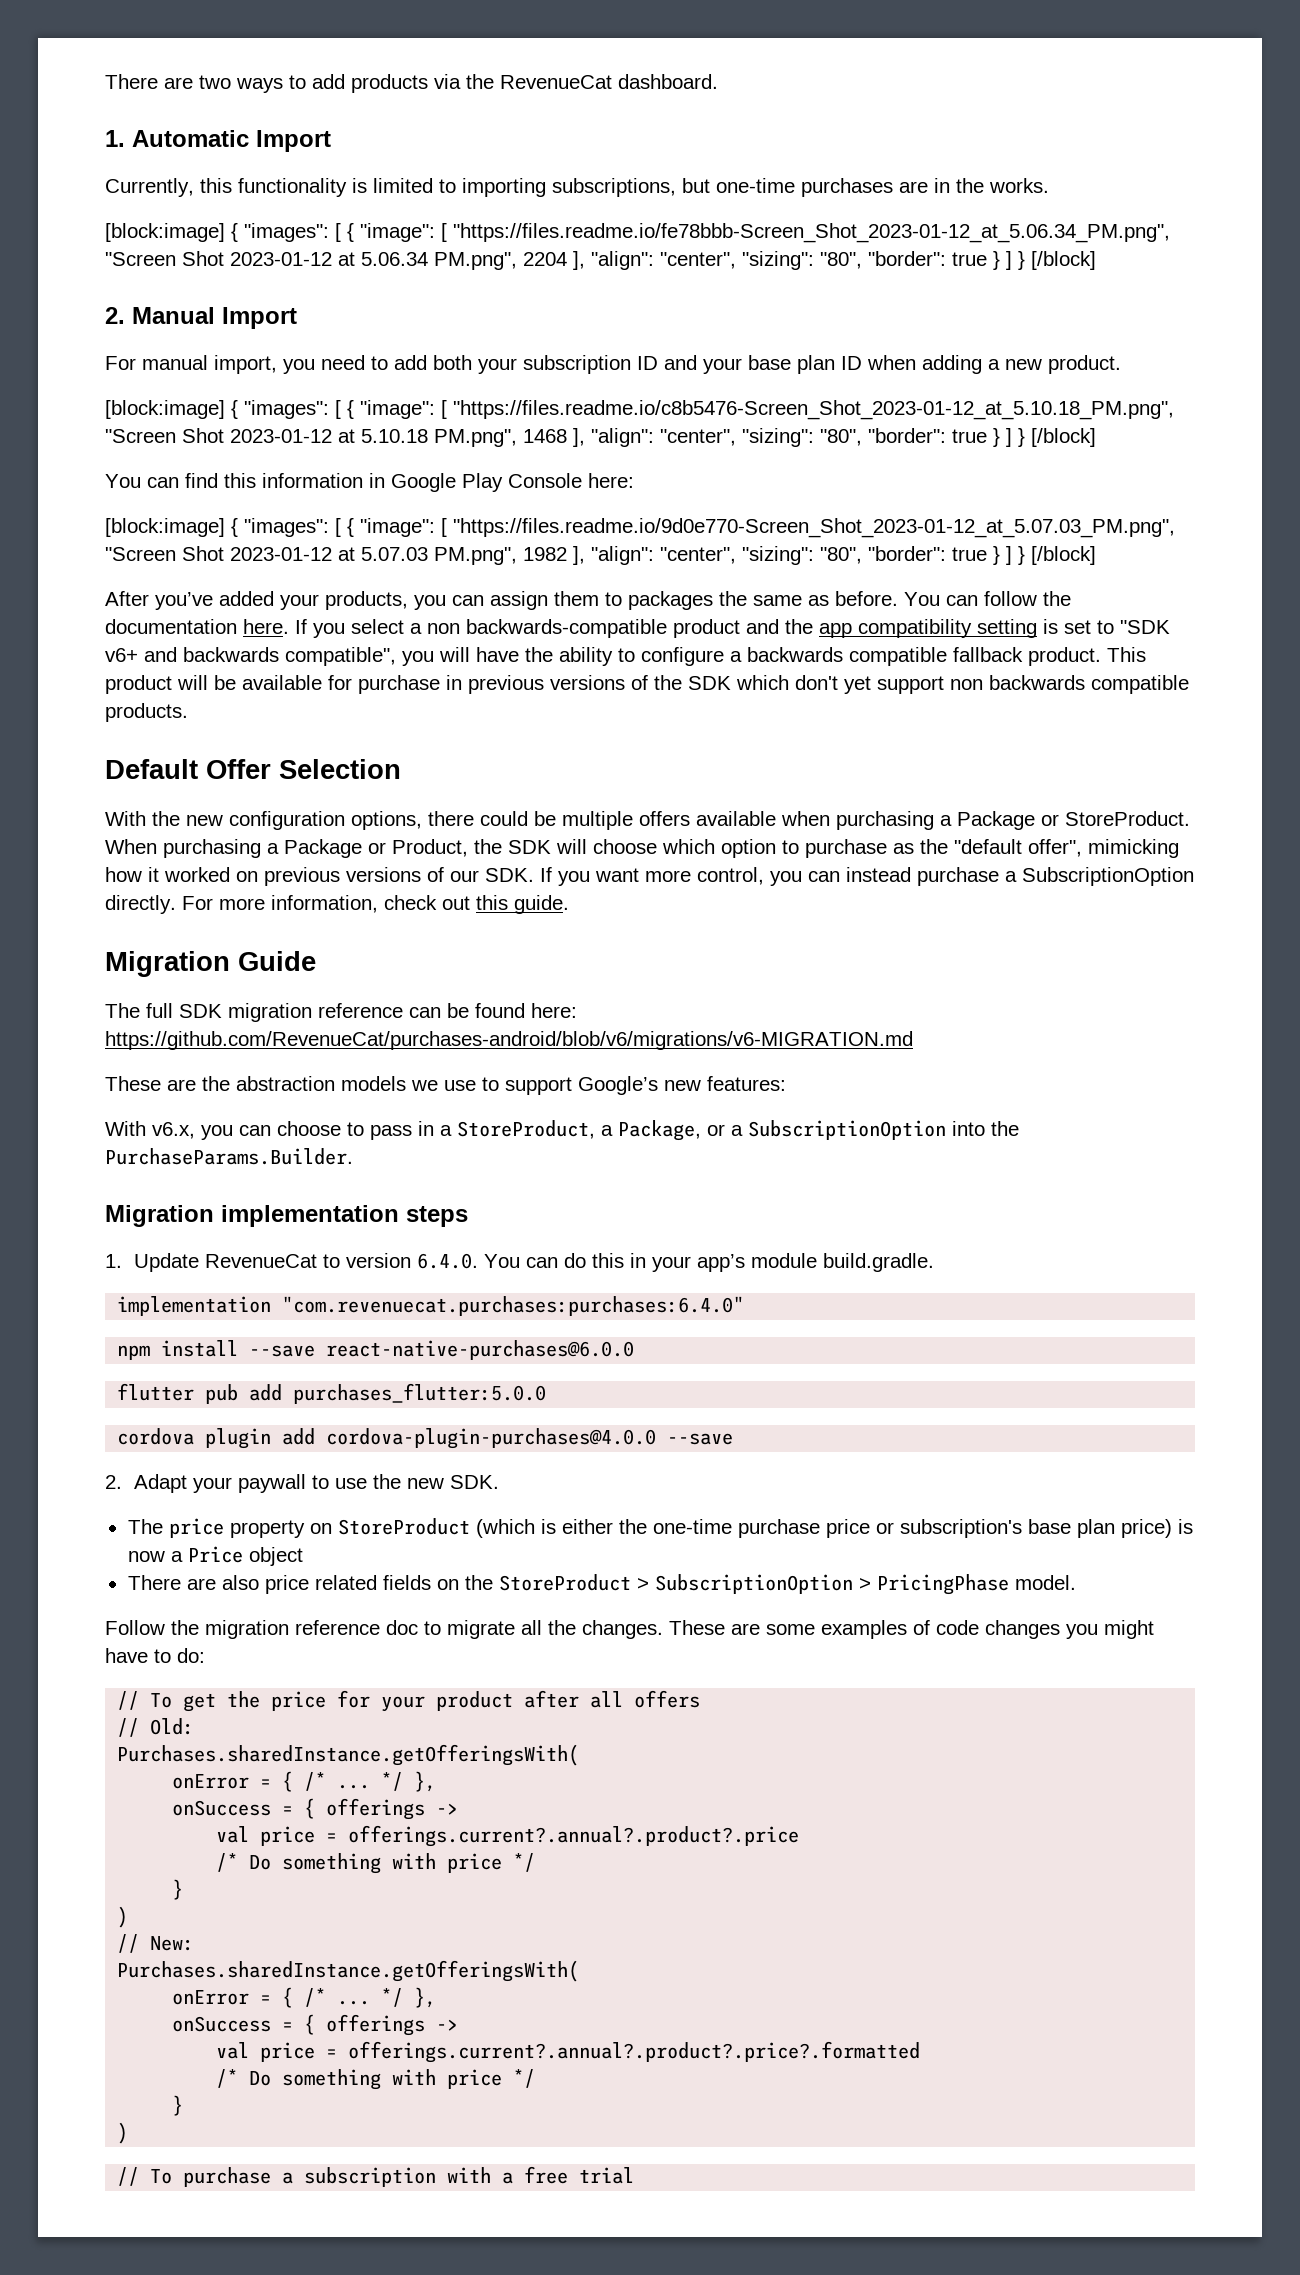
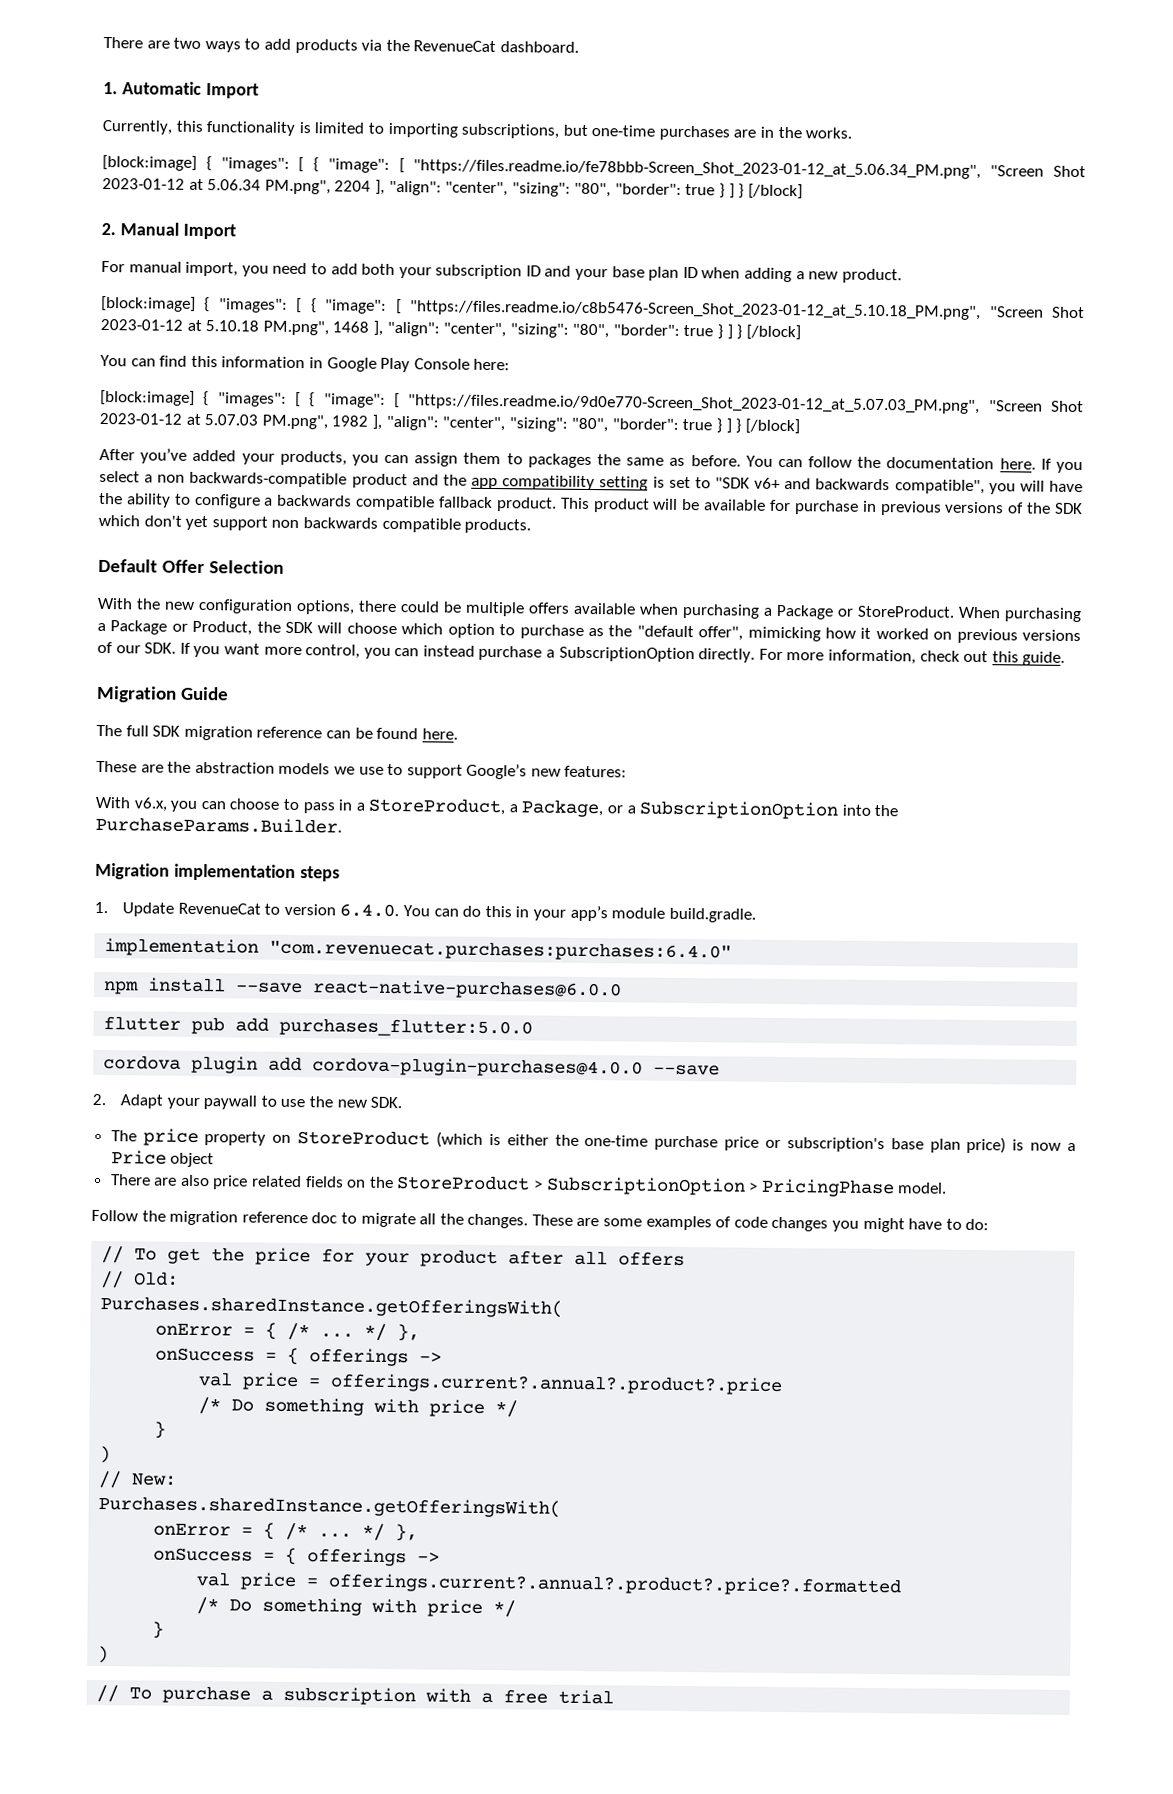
- The full SDK migration reference can be found here: https://github.com/RevenueCat/purchases-android/blob/v6/migrations/v6-MIGRATION.md
+ The full SDK migration reference can be found here.

